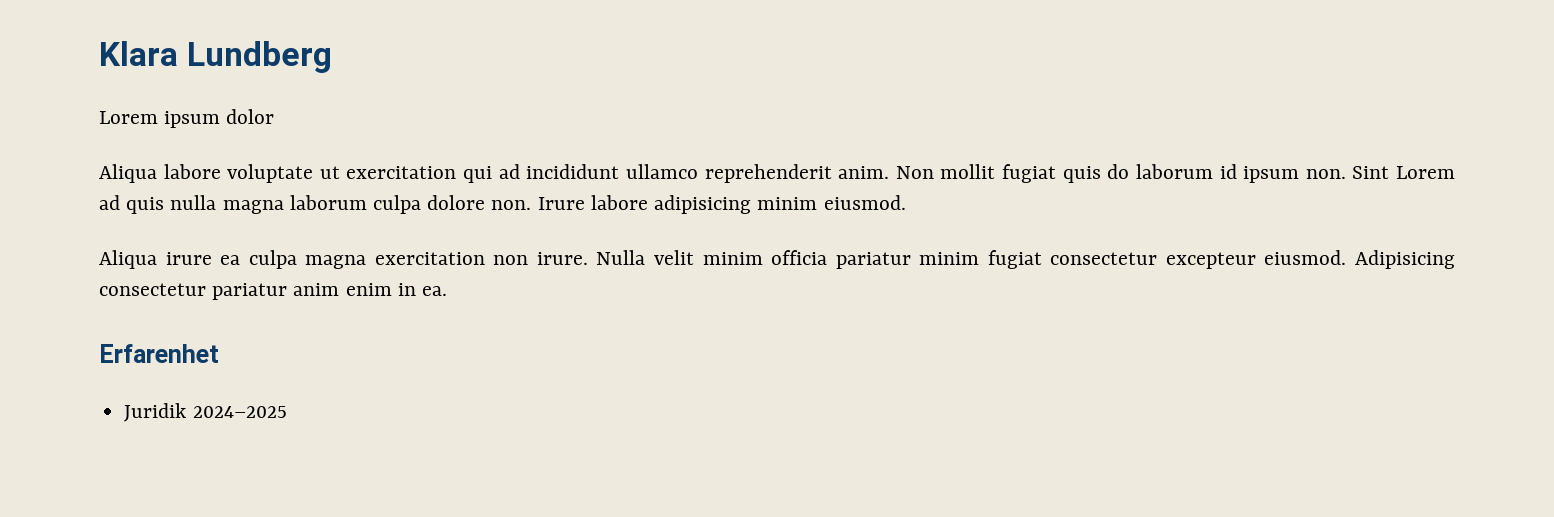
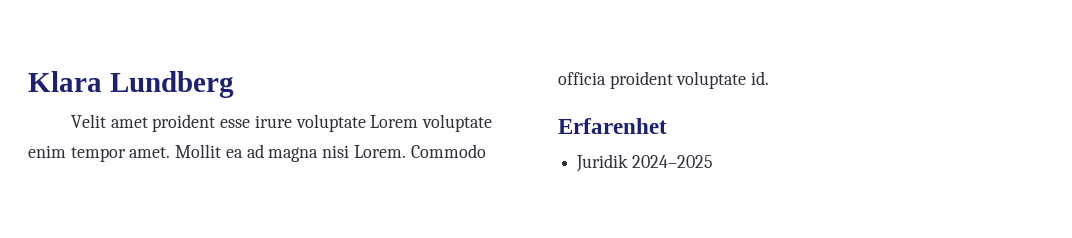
- Lorem ipsum dolor
- Aliqua labore voluptate ut exercitation qui ad incididunt ullamco reprehenderit anim. Non mollit fugiat quis do laborum id ipsum non. Sint Lorem ad quis nulla magna laborum culpa dolore non. Irure labore adipisicing minim eiusmod.
- Aliqua irure ea culpa magna exercitation non irure. Nulla velit minim officia pariatur minim fugiat consectetur excepteur eiusmod. Adipisicing consectetur pariatur anim enim in ea.
+ Velit amet proident esse irure voluptate Lorem voluptate enim tempor amet. Mollit ea ad magna nisi Lorem. Commodo officia proident voluptate id.

